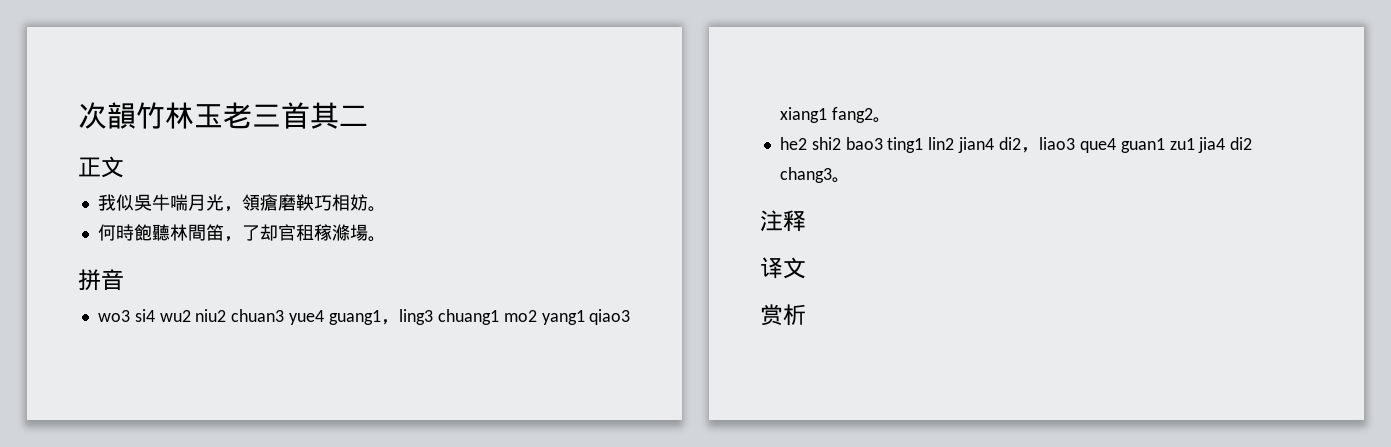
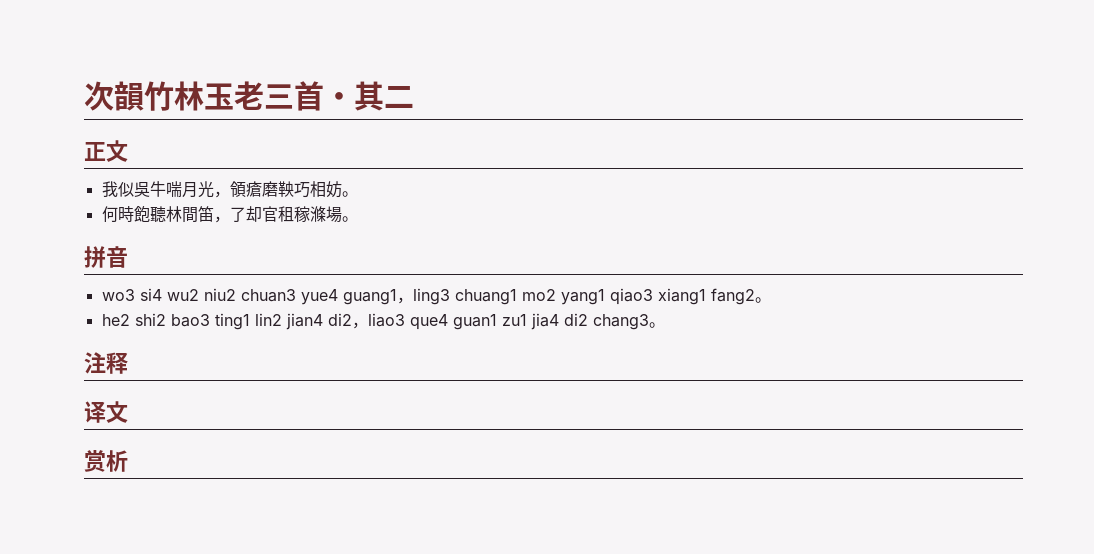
- 次韻竹林玉老三首其二
+ 次韻竹林玉老三首・其二

